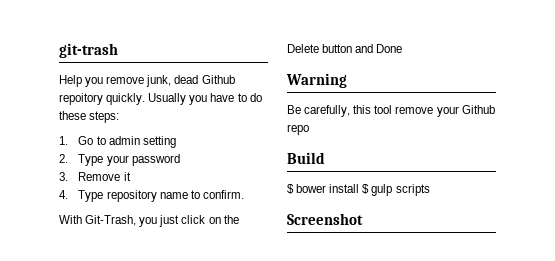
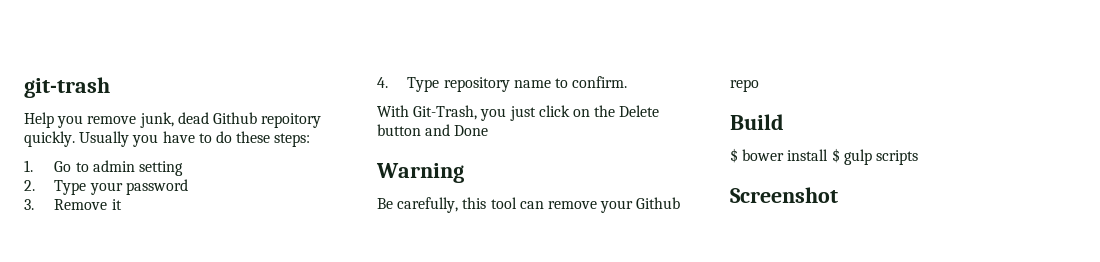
- Be carefully, this tool remove your Github repo
+ Be carefully, this tool can remove your Github repo

